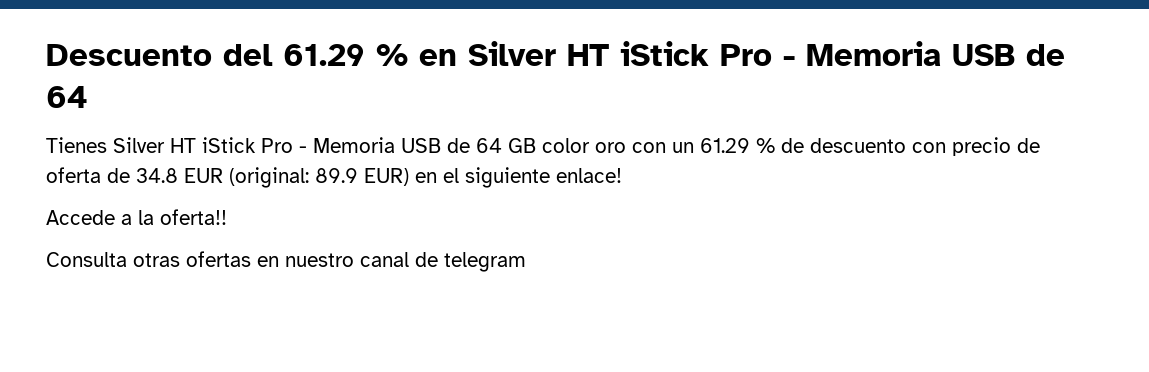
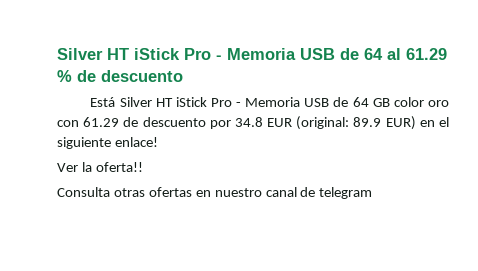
- Descuento del 61.29 % en Silver HT iStick Pro - Memoria USB de 64
- Tienes Silver HT iStick Pro - Memoria USB de 64 GB color oro con un 61.29 % de descuento con precio de oferta de 34.8 EUR (original: 89.9 EUR) en el siguiente enlace!
+ Silver HT iStick Pro - Memoria USB de 64 al 61.29 % de descuento
+ Está Silver HT iStick Pro - Memoria USB de 64 GB color oro con 61.29 de descuento por 34.8 EUR (original: 89.9 EUR) en el siguiente enlace!
- Accede a la oferta!!
+ Ver la oferta!!

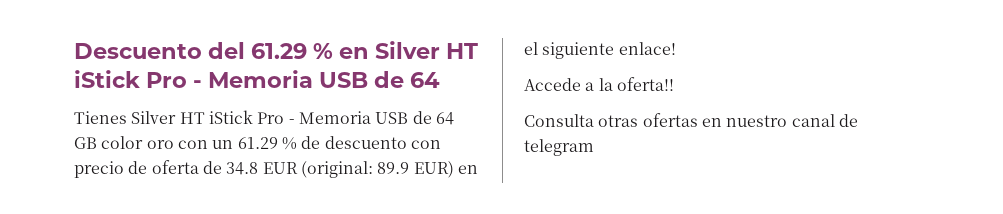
- Silver HT iStick Pro - Memoria USB de 64 al 61.29 % de descuento
- Está Silver HT iStick Pro - Memoria USB de 64 GB color oro con 61.29 de descuento por 34.8 EUR (original: 89.9 EUR) en el siguiente enlace!
+ Descuento del 61.29 % en Silver HT iStick Pro - Memoria USB de 64
+ Tienes Silver HT iStick Pro - Memoria USB de 64 GB color oro con un 61.29 % de descuento con precio de oferta de 34.8 EUR (original: 89.9 EUR) en el siguiente enlace!
- Ver la oferta!!
+ Accede a la oferta!!

